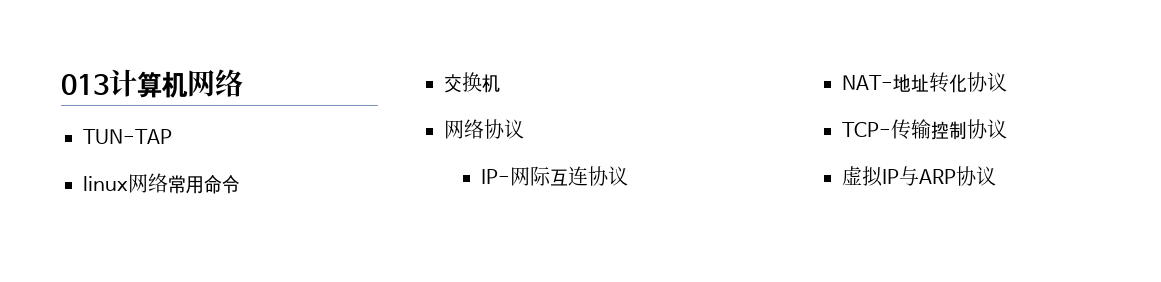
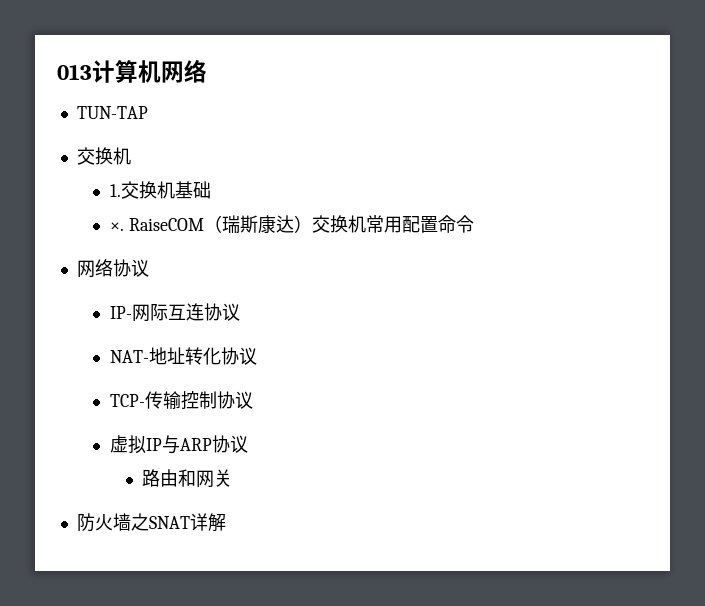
  TUN-TAP
- linux网络常用命令
  交换机
+ 1.交换机基础
+ ×. RaiseCOM（瑞斯康达）交换机常用配置命令
+ 路由和网关
+ 防火墙之SNAT详解

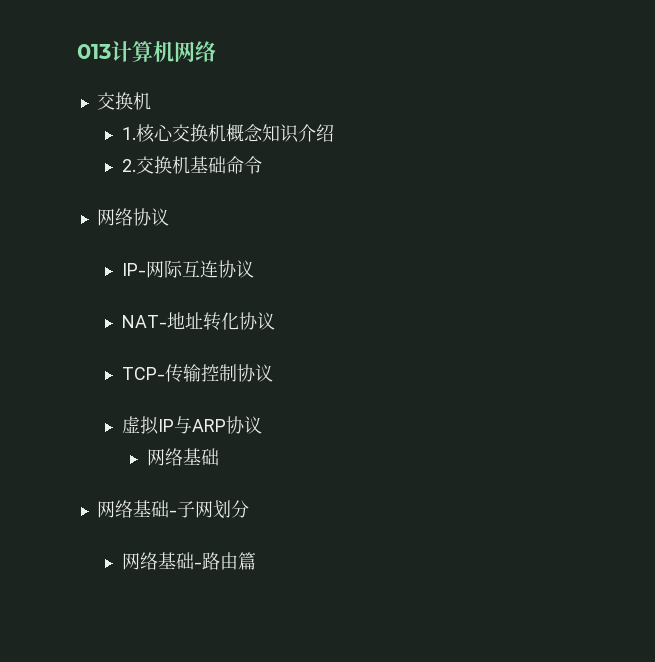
- TUN-TAP
- 1.交换机基础
- ×. RaiseCOM（瑞斯康达）交换机常用配置命令
+ 1.核心交换机概念知识介绍
+ 2.交换机基础命令
  虚拟IP与ARP协议
- 路由和网关
- 防火墙之SNAT详解
+ 网络基础
+ 网络基础-子网划分
+ 网络基础-路由篇

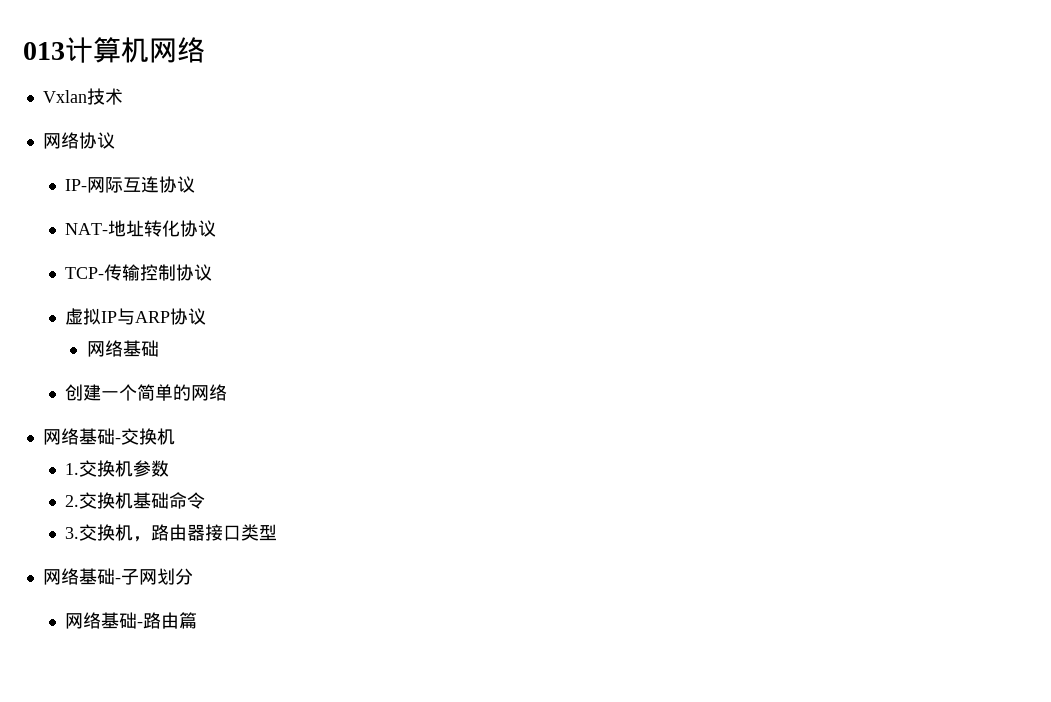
  013计算机网络
- 交换机
- 1.核心交换机概念知识介绍
- 2.交换机基础命令
+ Vxlan技术
+ 创建一个简单的网络
+ 网络基础-交换机
+ 1.交换机参数
+ 2.交换机基础命令
+ 3.交换机，路由器接口类型

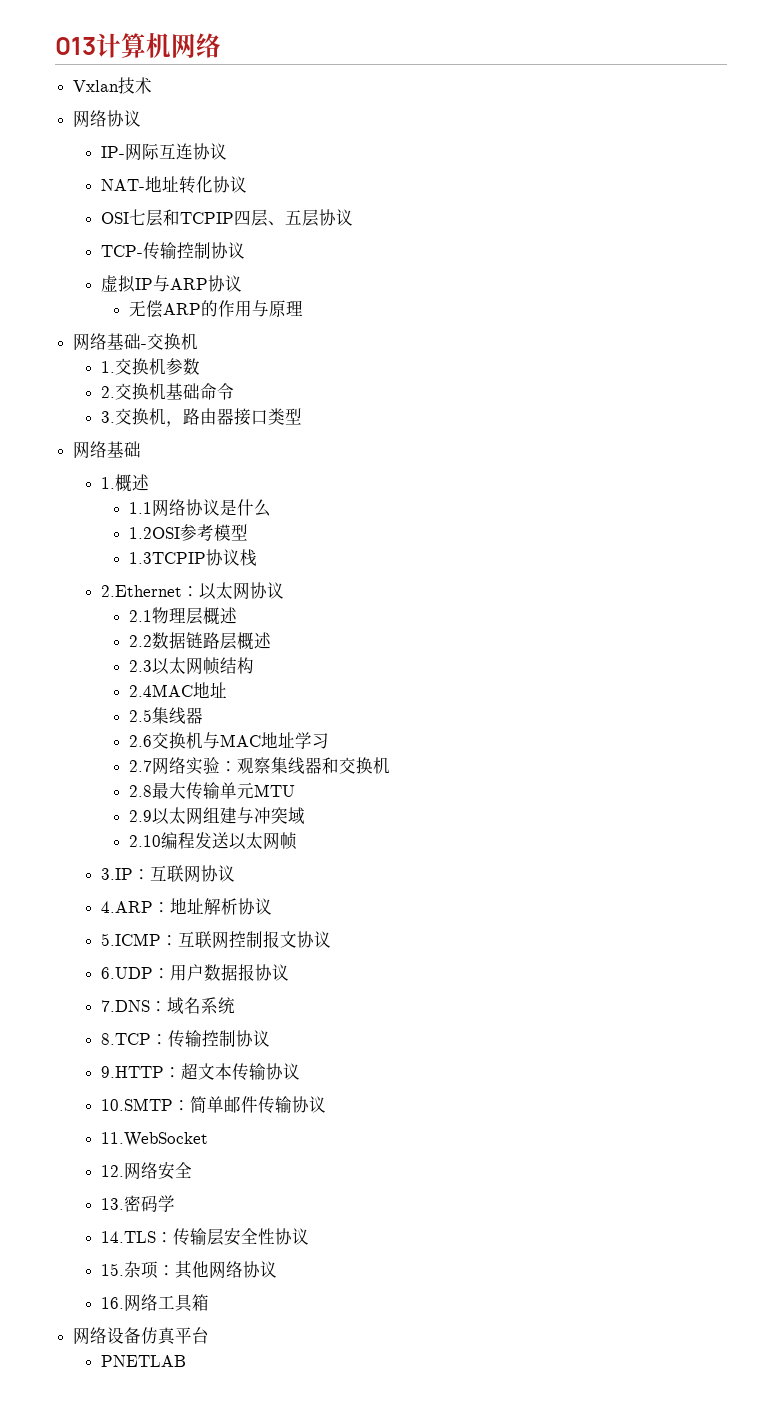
+ OSI七层和TCPIP四层、五层协议
  虚拟IP与ARP协议
- 网络基础
- 创建一个简单的网络
+ 无偿ARP的作用与原理
  3.交换机，路由器接口类型
- 网络基础-子网划分
- 网络基础-路由篇
+ 网络基础
+ 1.概述
+ 1.1网络协议是什么
+ 1.2OSI参考模型
+ 1.3TCPIP协议栈
+ 2.Ethernet：以太网协议
+ 2.1物理层概述
+ 2.2数据链路层概述
+ 2.3以太网帧结构
+ 2.4MAC地址
+ 2.5集线器
+ 2.6交换机与MAC地址学习
+ 2.7网络实验：观察集线器和交换机
+ 2.8最大传输单元MTU
+ 2.9以太网组建与冲突域
+ 2.10编程发送以太网帧
+ 3.IP：互联网协议
+ 4.ARP：地址解析协议
+ 5.ICMP：互联网控制报文协议
+ 6.UDP：用户数据报协议
+ 7.DNS：域名系统
+ 8.TCP：传输控制协议
+ 9.HTTP：超文本传输协议
+ 10.SMTP：简单邮件传输协议
+ 11.WebSocket
+ 12.网络安全
+ 13.密码学
+ 14.TLS：传输层安全性协议
+ 15.杂项：其他网络协议
+ 16.网络工具箱
+ 网络设备仿真平台
+ PNETLAB

